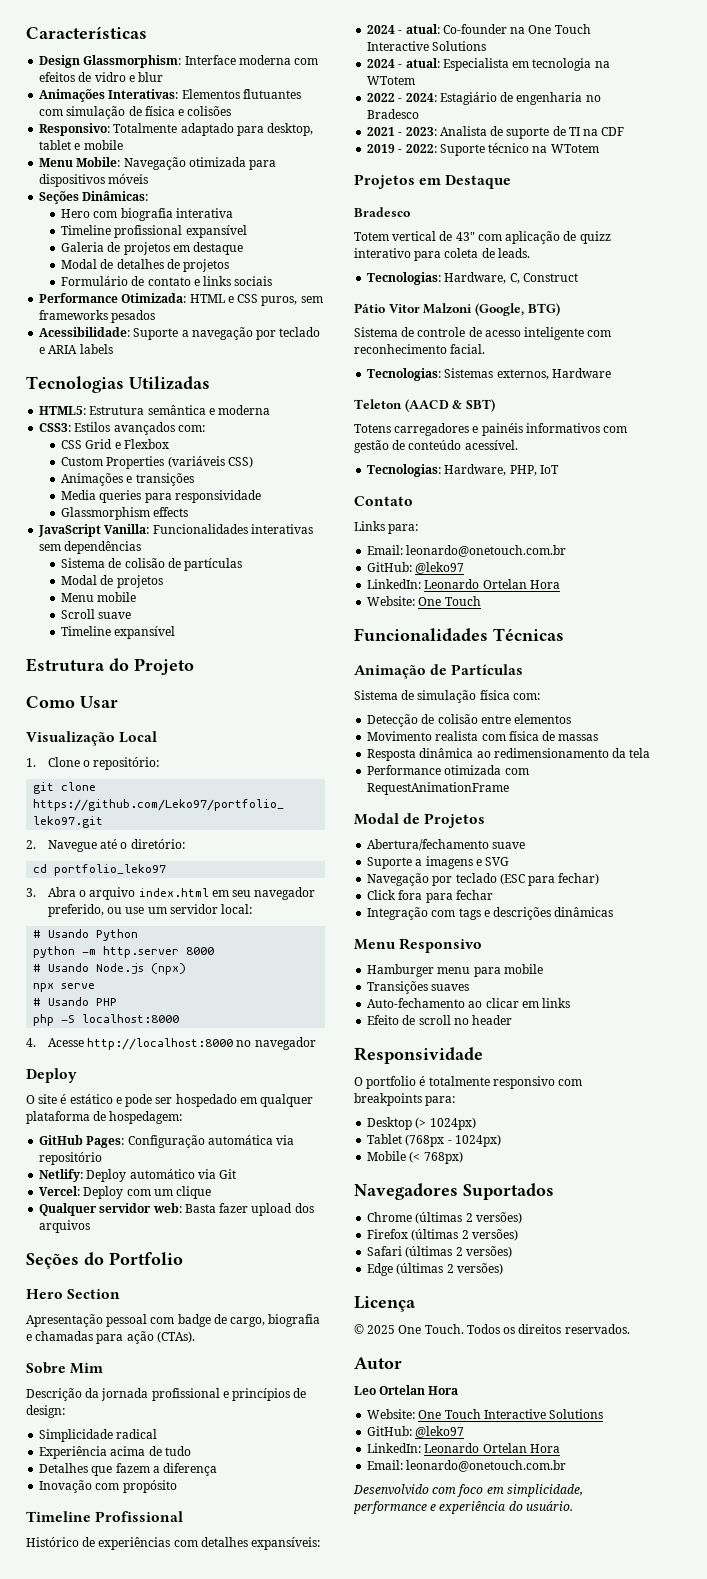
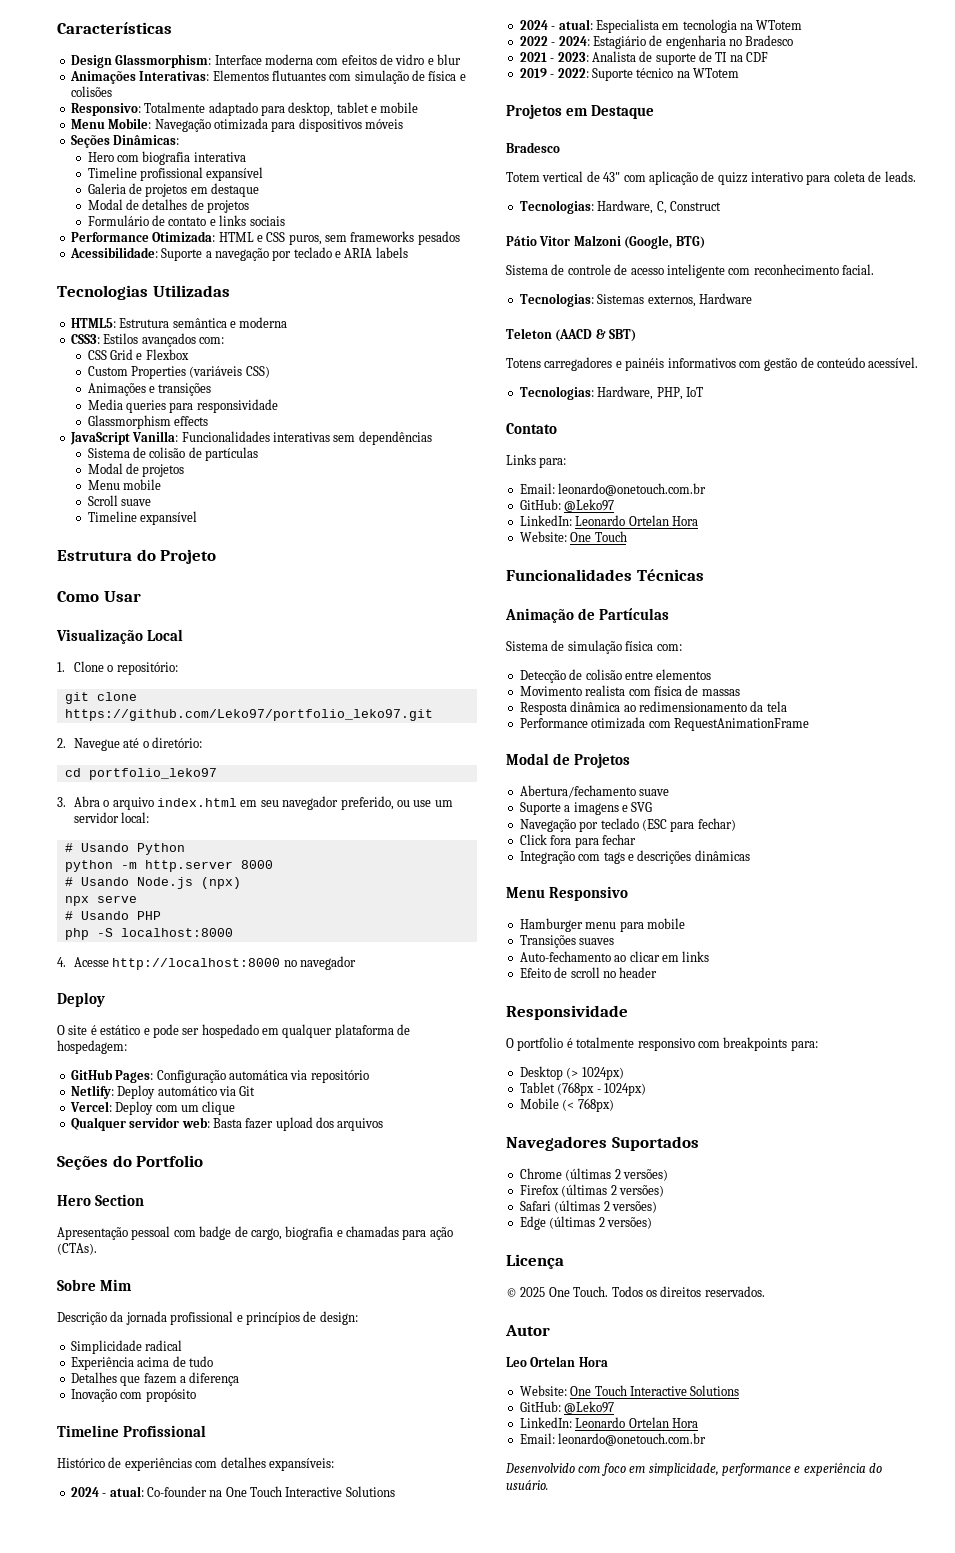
  Links para:
  Email: leonardo@onetouch.com.br
- GitHub: @leko97
+ GitHub: @Leko97
  Website: One Touch Interactive Solutions
- GitHub: @leko97
+ GitHub: @Leko97

